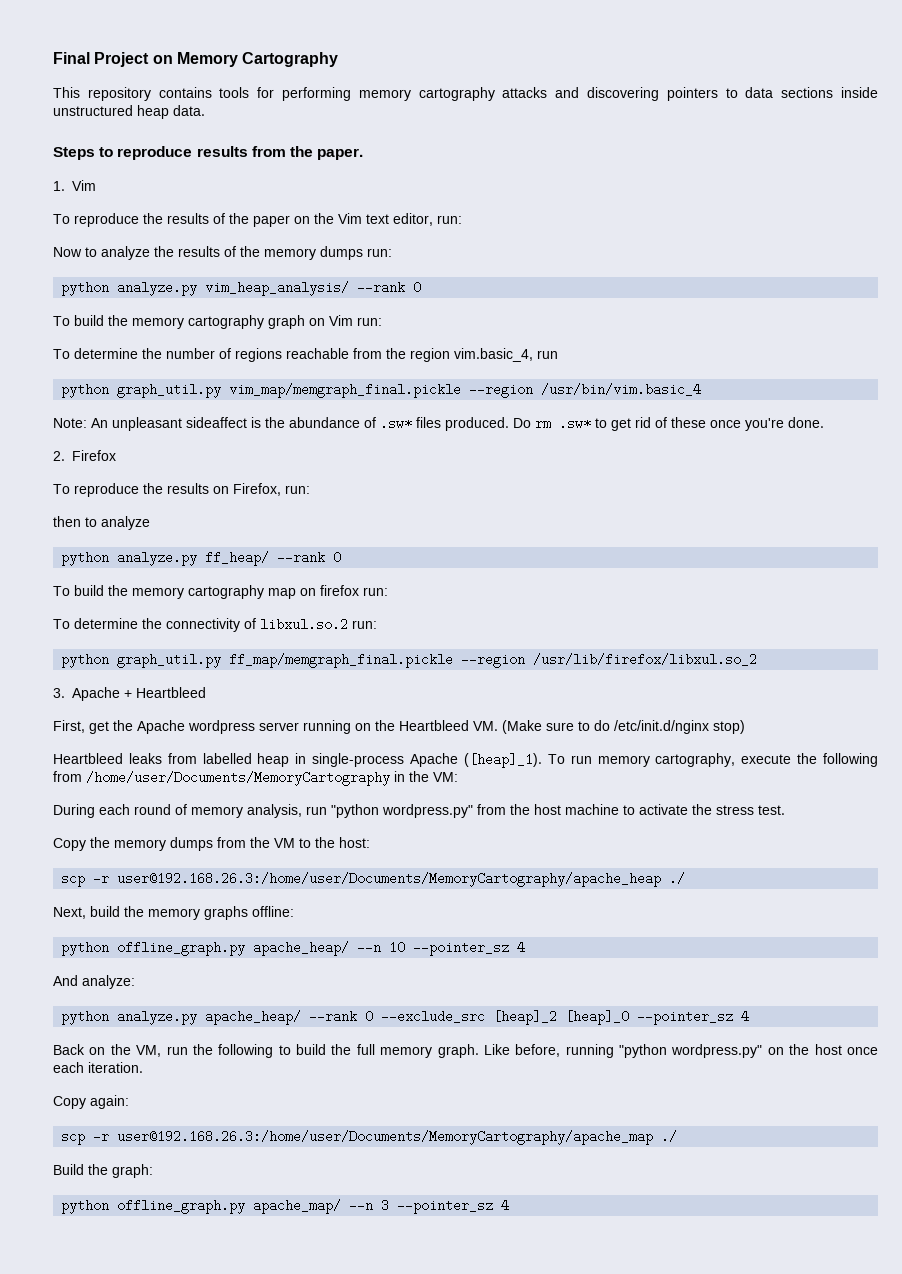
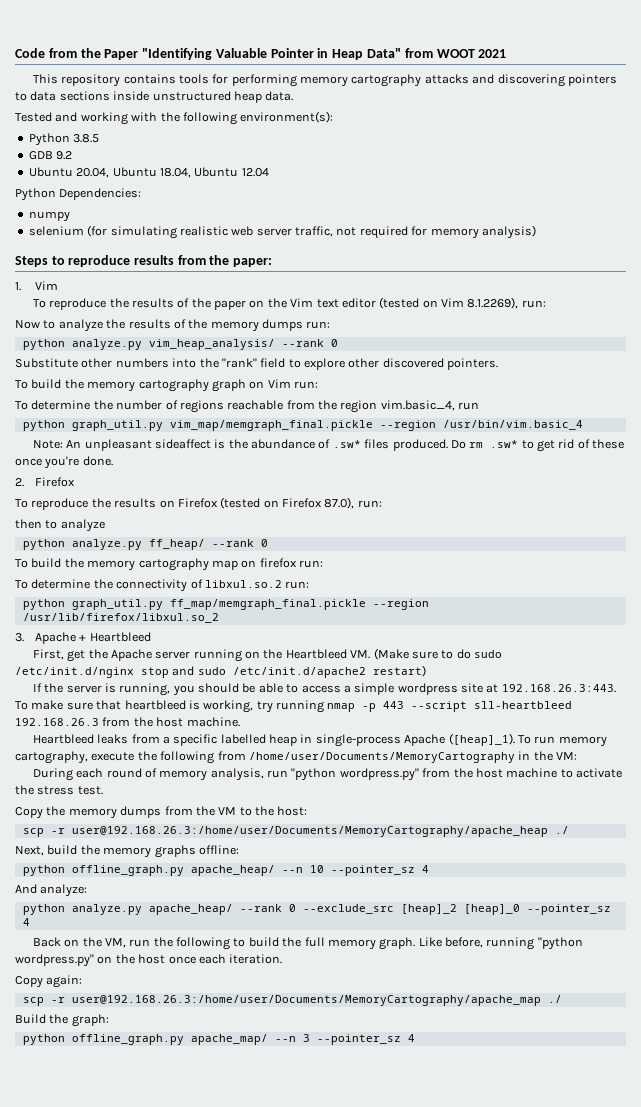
- Final Project on Memory Cartography
+ Code from the Paper "Identifying Valuable Pointer in Heap Data" from WOOT 2021
+ Tested and working with the following environment(s):
+ Python 3.8.5
+ GDB 9.2
+ Ubuntu 20.04, Ubuntu 18.04, Ubuntu 12.04
+ Python Dependencies:
+ numpy
+ selenium (for simulating realistic web server traffic, not required for memory analysis)
- Steps to reproduce results from the paper.
+ Steps to reproduce results from the paper:
- To reproduce the results of the paper on the Vim text editor, run:
+ To reproduce the results of the paper on the Vim text editor (tested on Vim 8.1.2269), run:
+ Substitute other numbers into the "rank" field to explore other discovered pointers.
- To reproduce the results on Firefox, run:
+ To reproduce the results on Firefox (tested on Firefox 87.0), run:
- First, get the Apache wordpress server running on the Heartbleed VM. (Make sure to do /etc/init.d/nginx stop)
+ First, get the Apache server running on the Heartbleed VM. (Make sure to do sudo /etc/init.d/nginx stop and sudo /etc/init.d/apache2 restart)
+ If the server is running, you should be able to access a simple wordpress site at 192.168.26.3:443. To make sure that heartbleed is working, try running nmap -p 443 --script sll-heartbleed 192.168.26.3 from the host machine.
- Heartbleed leaks from labelled heap in single-process Apache ([heap]_1).
+ Heartbleed leaks from a specific labelled heap in single-process Apache ([heap]_1).

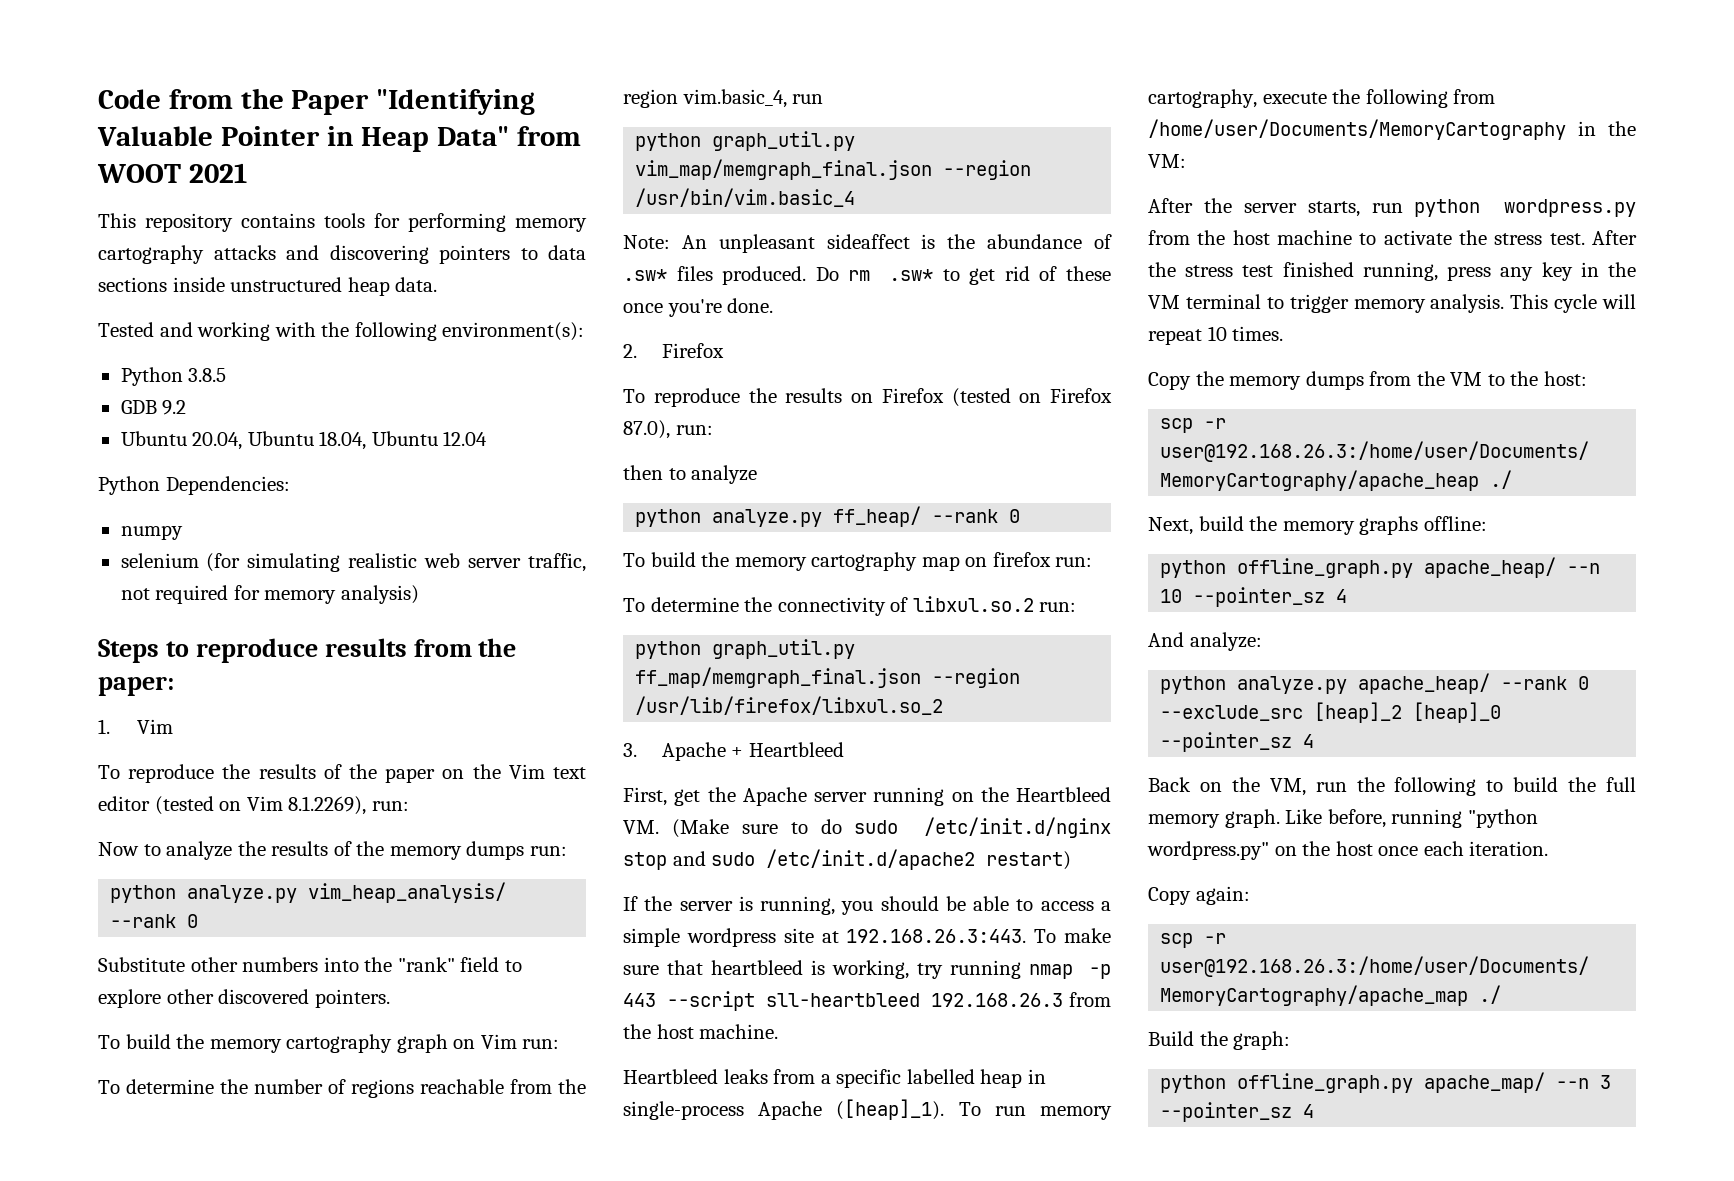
- python graph_util.py vim_map/memgraph_final.pickle --region /usr/bin/vim.basic_4
+ python graph_util.py vim_map/memgraph_final.json --region /usr/bin/vim.basic_4
- python graph_util.py ff_map/memgraph_final.pickle --region /usr/lib/firefox/libxul.so_2
+ python graph_util.py ff_map/memgraph_final.json --region /usr/lib/firefox/libxul.so_2
- During each round of memory analysis, run "python wordpress.py" from the host machine to activate the stress test.
+ After the server starts, run python wordpress.py from the host machine to activate the stress test. After the stress test finished running, press any key in the VM terminal to trigger memory analysis. This cycle will repeat 10 times.

